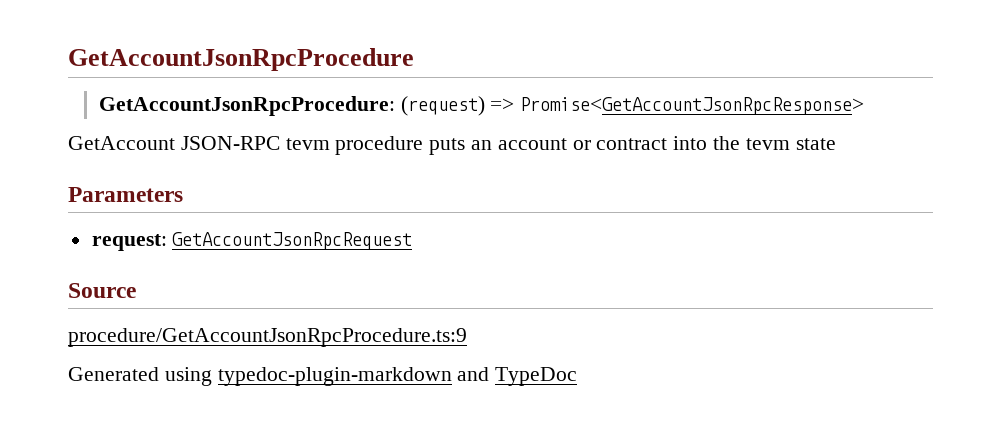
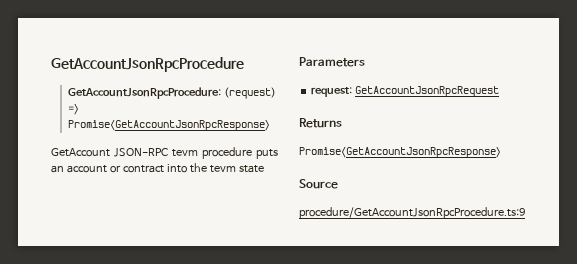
+ Returns
+ Promise<GetAccountJsonRpcResponse>
- Generated using typedoc-plugin-markdown and TypeDoc

